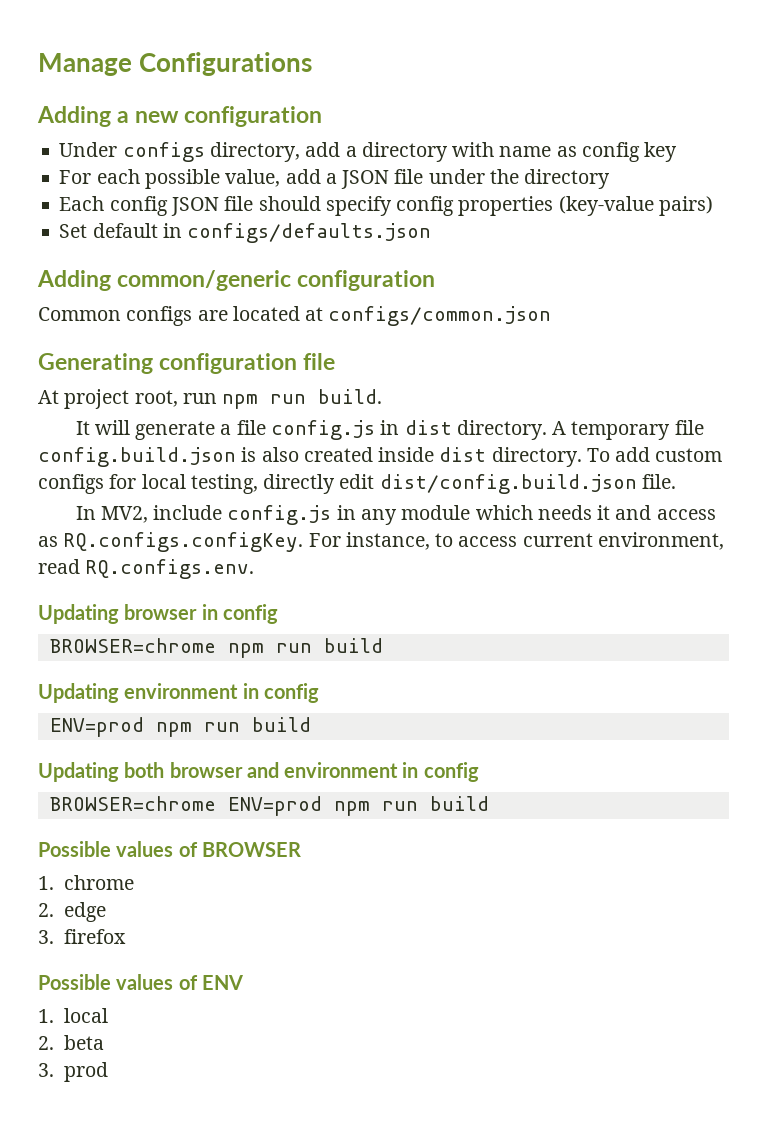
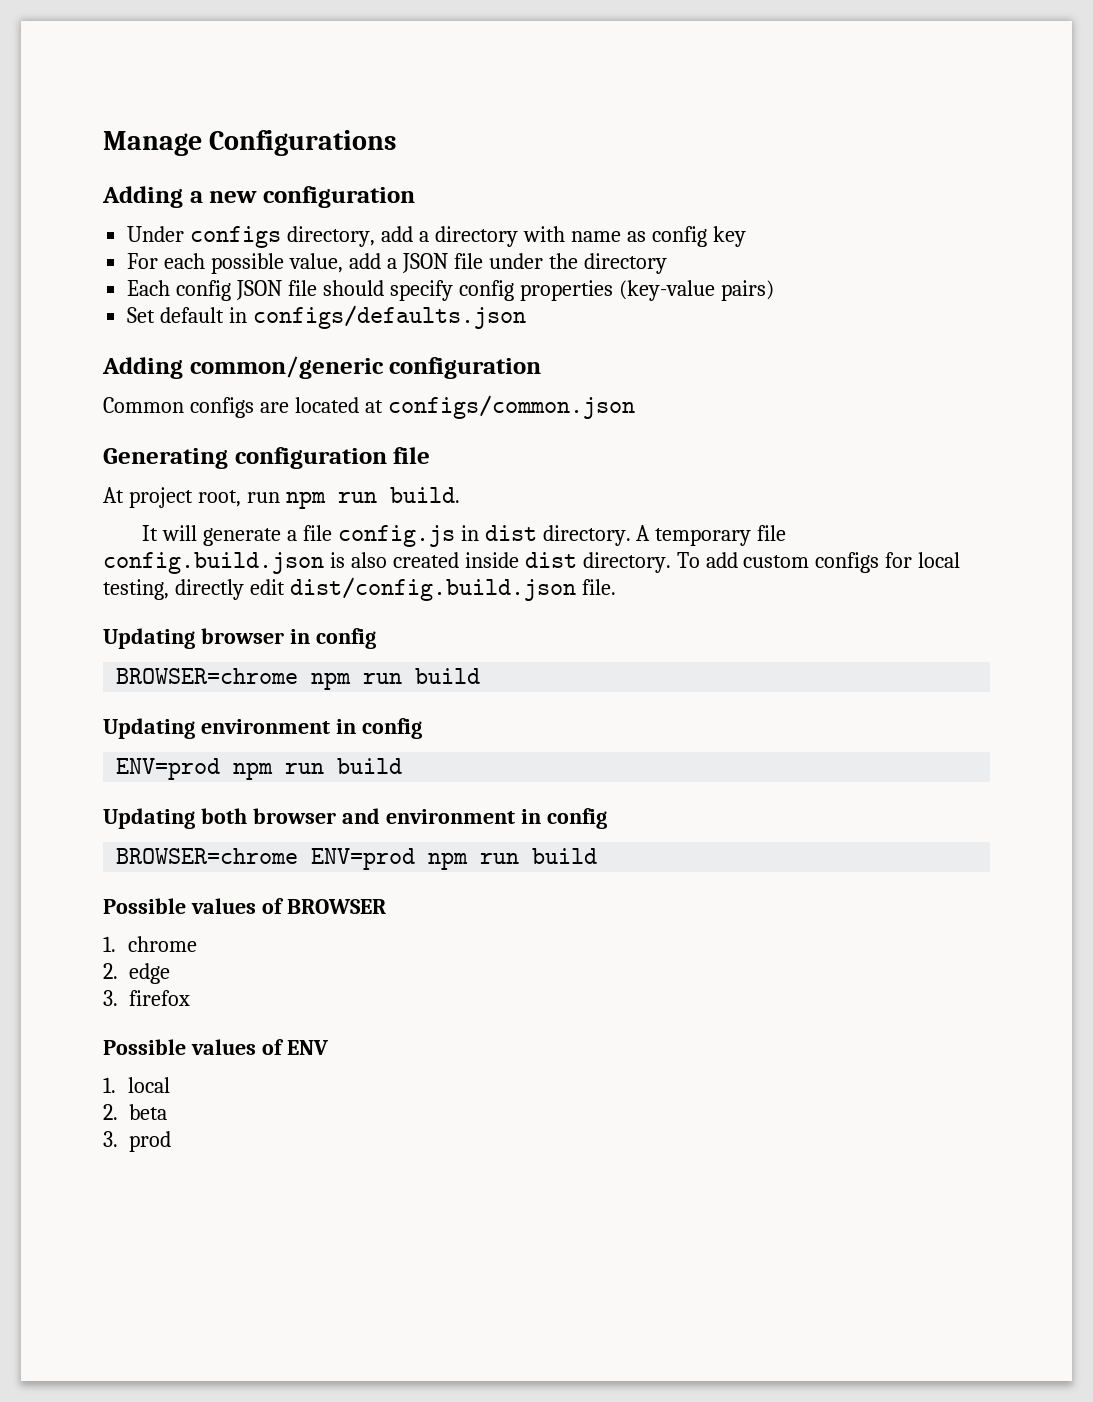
- In MV2, include config.js in any module which needs it and access as RQ.configs.configKey. For instance, to access current environment, read RQ.configs.env.

